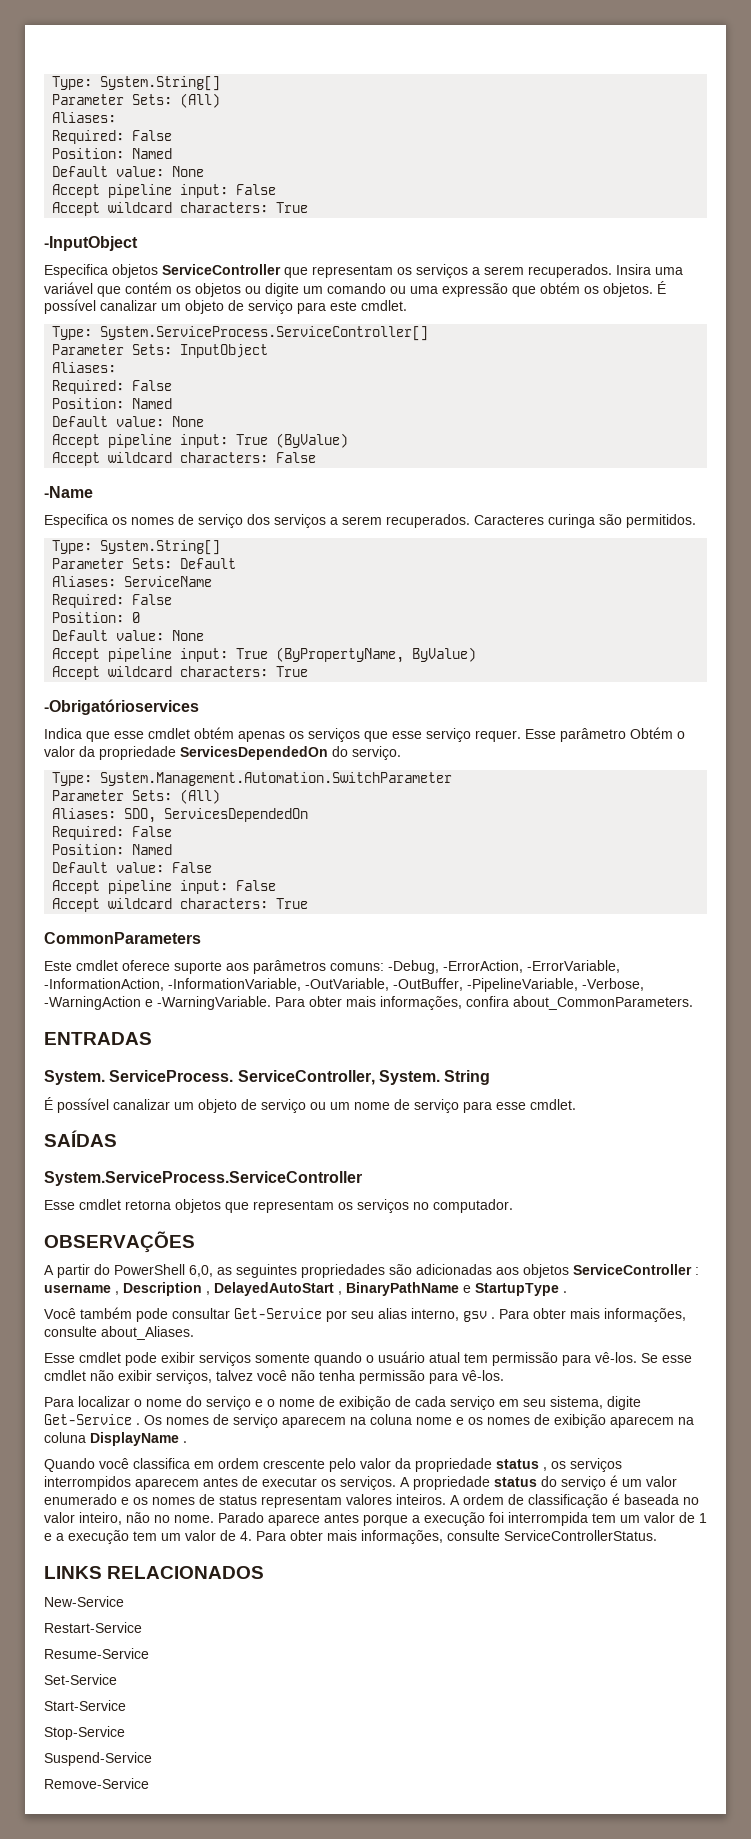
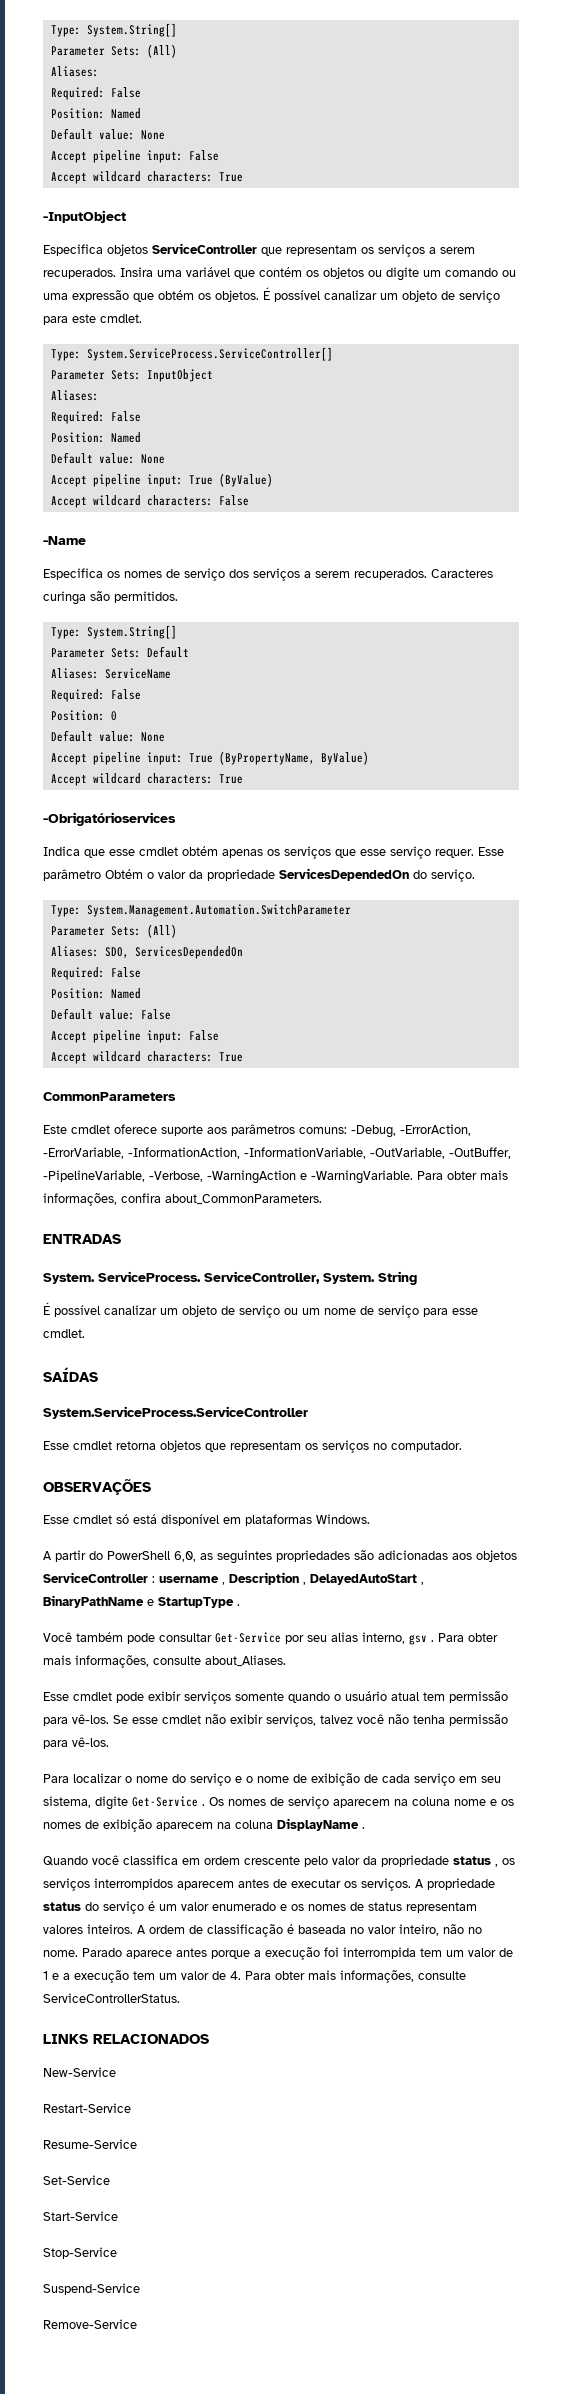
+ Esse cmdlet só está disponível em plataformas Windows.

